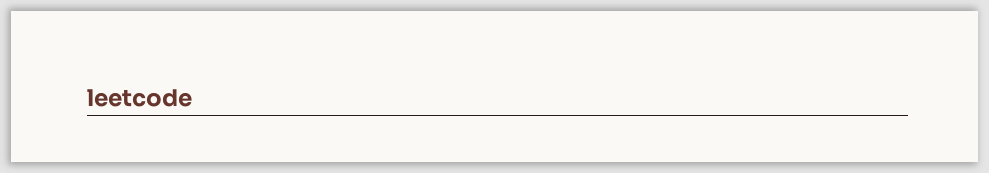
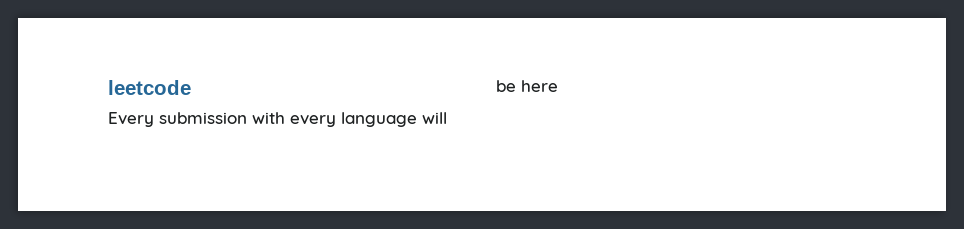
+ Every submission with every language will be here

